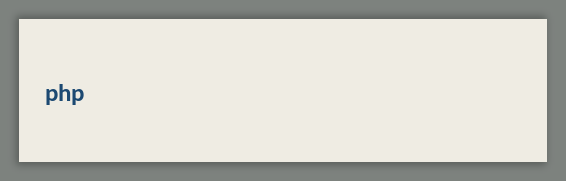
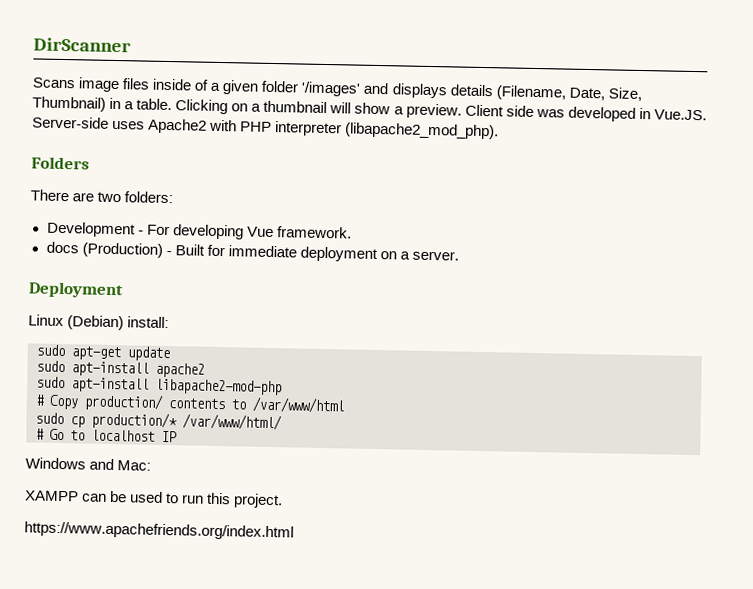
- php
+ DirScanner
+ Scans image files inside of a given folder '/images' and displays details (Filename, Date, Size, Thumbnail) in a table. Clicking on a thumbnail will show a preview. Client side was developed in Vue.JS. Server-side uses Apache2 with PHP interpreter (libapache2_mod_php).
+ Folders
+ There are two folders:
+ Development - For developing Vue framework.
+ docs (Production) - Built for immediate deployment on a server.
+ Deployment
+ Linux (Debian) install:
+ sudo apt-get update
+ sudo apt-install apache2
+ sudo apt-install libapache2-mod-php
+ # Copy production/ contents to /var/www/html
+ sudo cp production/* /var/www/html/
+ # Go to localhost IP
+ Windows and Mac:
+ XAMPP can be used to run this project.
+ https://www.apachefriends.org/index.html

